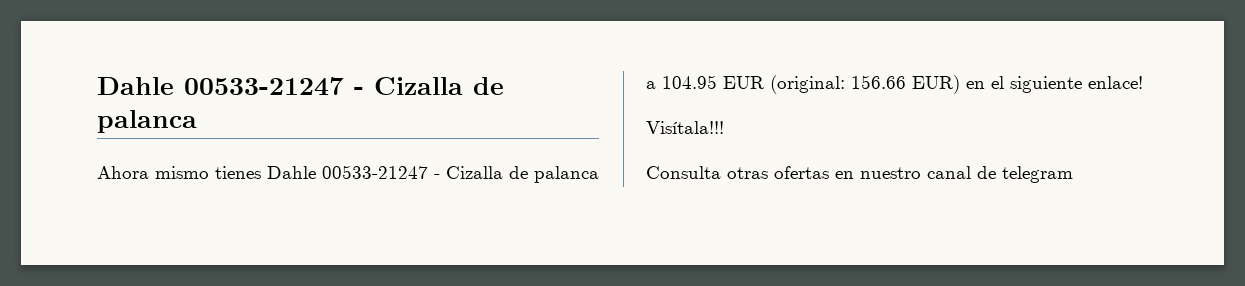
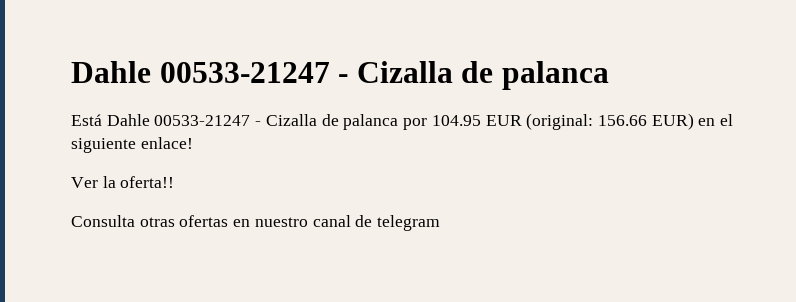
- Ahora mismo tienes Dahle 00533-21247 - Cizalla de palanca a 104.95 EUR (original: 156.66 EUR) en el siguiente enlace!
+ Está Dahle 00533-21247 - Cizalla de palanca por 104.95 EUR (original: 156.66 EUR) en el siguiente enlace!
- Visítala!!!
+ Ver la oferta!!

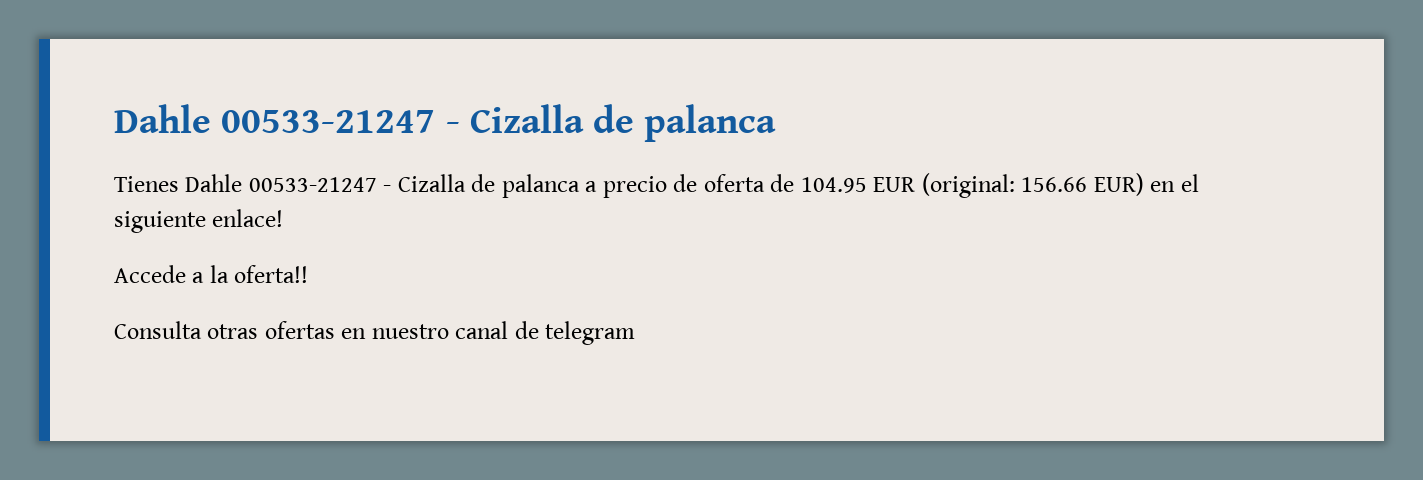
- Está Dahle 00533-21247 - Cizalla de palanca por 104.95 EUR (original: 156.66 EUR) en el siguiente enlace!
+ Tienes Dahle 00533-21247 - Cizalla de palanca a precio de oferta de 104.95 EUR (original: 156.66 EUR) en el siguiente enlace!
- Ver la oferta!!
+ Accede a la oferta!!

